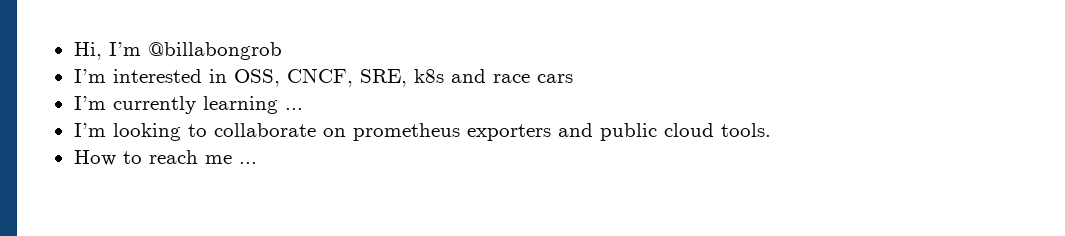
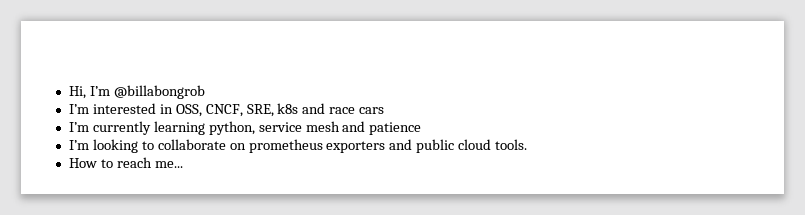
- I’m currently learning ...
+ I’m currently learning python, service mesh and patience
- How to reach me ...
+ How to reach me...

